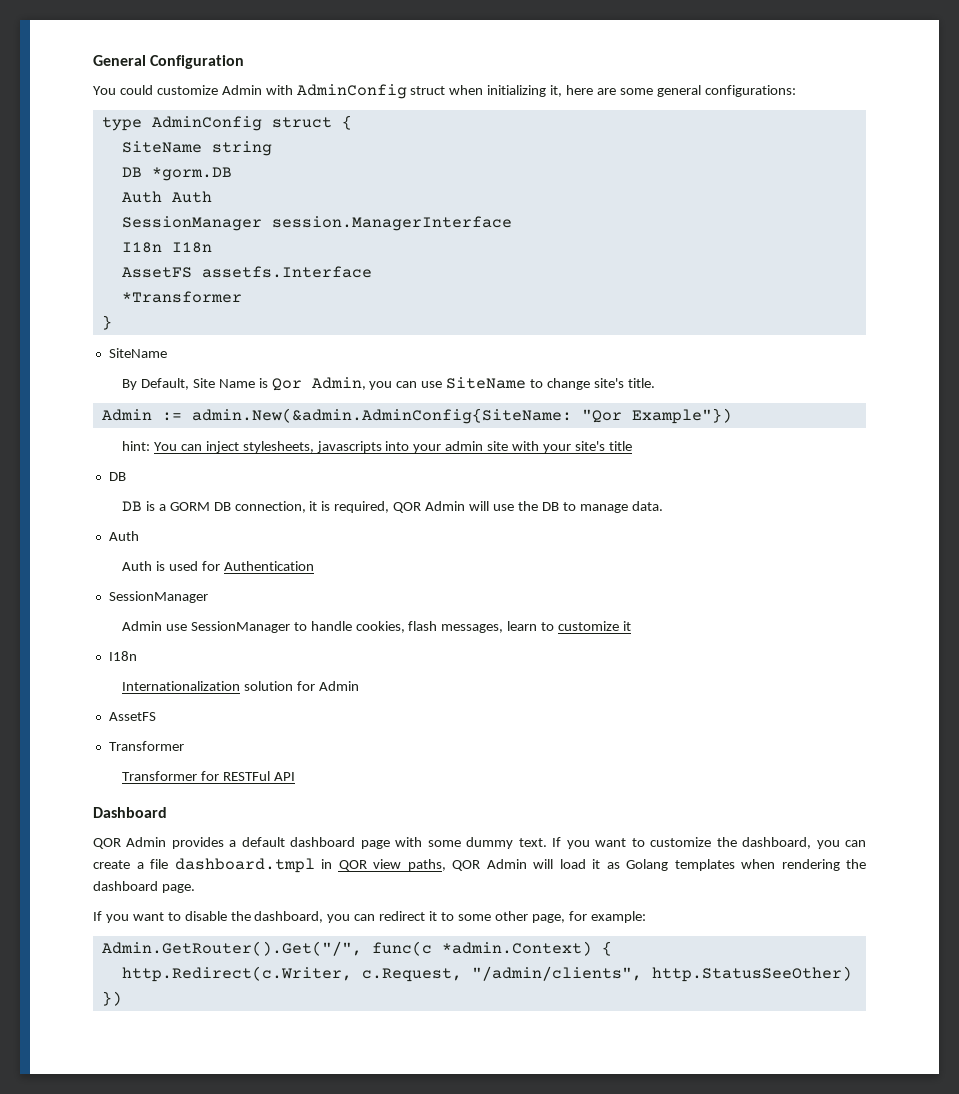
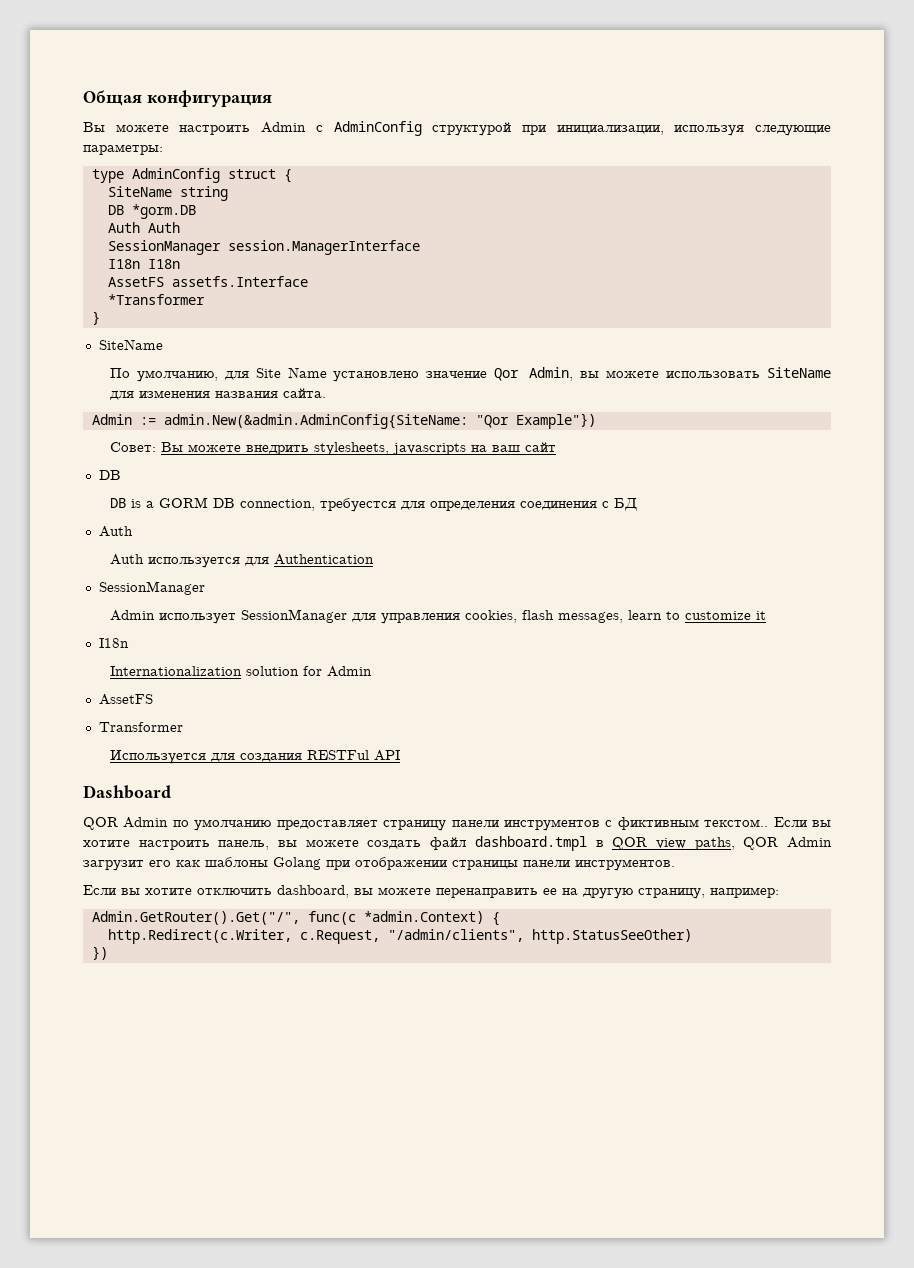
- General Configuration
- You could customize Admin with AdminConfig struct when initializing it, here are some general configurations:
+ Общая конфигурация
+ Вы можете настроить Admin с AdminConfig структурой при инициализации, используя следующие параметры:
- By Default, Site Name is Qor Admin, you can use SiteName to change site's title.
+ По умолчанию, для Site Name установлено значение Qor Admin, вы можете использовать SiteName для изменения названия сайта.
- hint: You can inject stylesheets, javascripts into your admin site with your site's title
+ Совет: Вы можете внедрить stylesheets, javascripts на ваш сайт
- DB is a GORM DB connection, it is required, QOR Admin will use the DB to manage data.
+ DB is a GORM DB connection, требуестся для определения соединения с БД
- Auth is used for Authentication
+ Auth используется для Authentication
- Admin use SessionManager to handle cookies, flash messages, learn to customize it
+ Admin использует SessionManager для управления cookies, flash messages, learn to customize it
- Transformer for RESTFul API
+ Используется для создания RESTFul API
- QOR Admin provides a default dashboard page with some dummy text. If you want to customize the dashboard, you can create a file dashboard.tmpl in QOR view paths, QOR Admin will load it as Golang templates when rendering the dashboard page.
- If you want to disable the dashboard, you can redirect it to some other page, for example:
+ QOR Admin по умолчанию предоставляет страницу панели инструментов с фиктивным текстом.. Если вы хотите настроить панель, вы можете создать файл dashboard.tmpl в QOR view paths, QOR Admin загрузит его как шаблоны Golang при отображении страницы панели инструментов.
+ Если вы хотите отключить dashboard, вы можете перенаправить ее на другую страницу, например:

